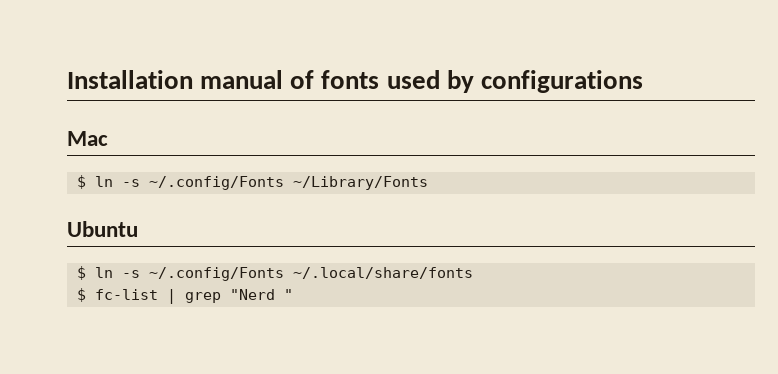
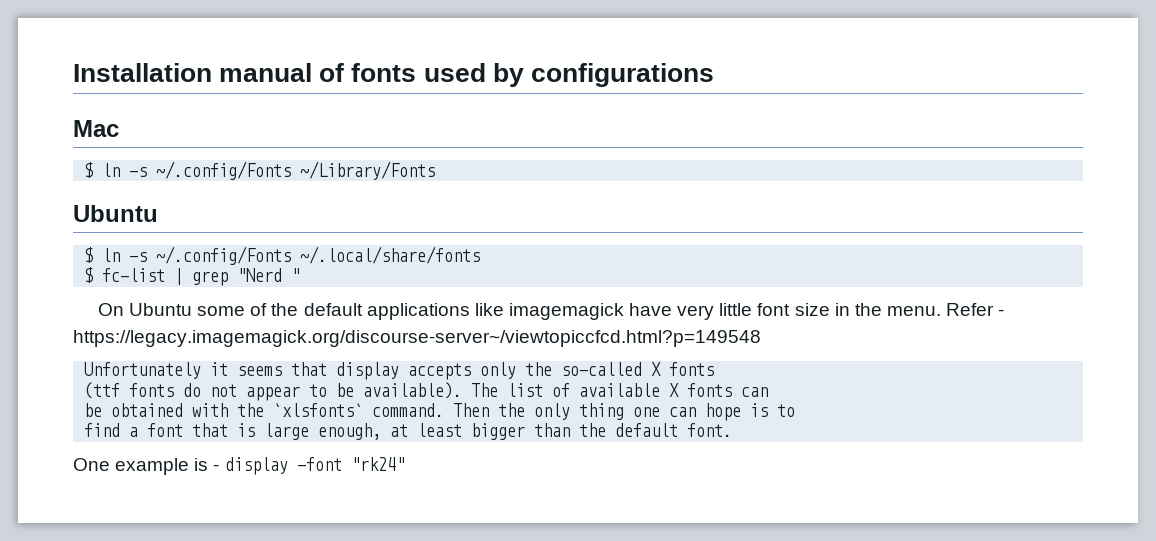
+ On Ubuntu some of the default applications like imagemagick have very little font size in the menu. Refer - https://legacy.imagemagick.org/discourse-server~/viewtopiccfcd.html?p=149548
+ Unfortunately it seems that display accepts only the so-called X fonts
+ (ttf fonts do not appear to be available). The list of available X fonts can
+ be obtained with the `xlsfonts` command. Then the only thing one can hope is to
+ find a font that is large enough, at least bigger than the default font.
+ One example is - display -font "rk24"

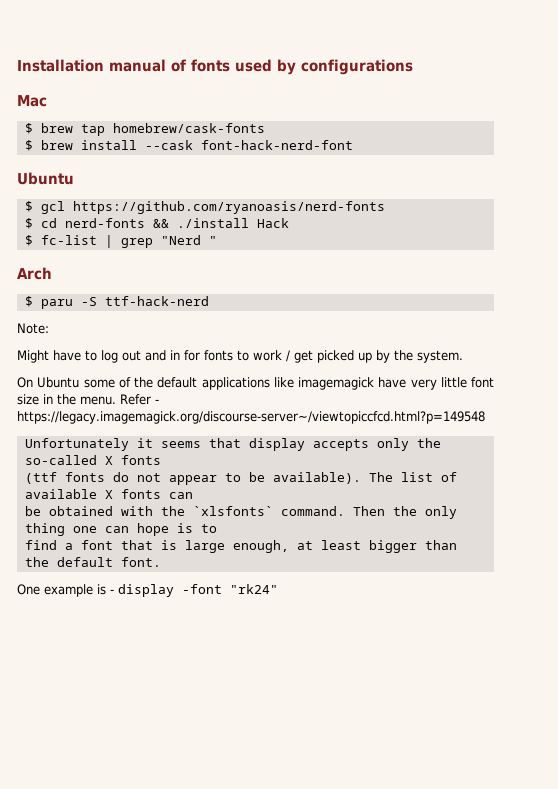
- $ ln -s ~/.config/Fonts ~/Library/Fonts
+ $ brew tap homebrew/cask-fonts
+ $ brew install --cask font-hack-nerd-font
  Ubuntu
- $ ln -s ~/.config/Fonts ~/.local/share/fonts
+ $ gcl https://github.com/ryanoasis/nerd-fonts
+ $ cd nerd-fonts && ./install Hack
+ Arch
+ $ paru -S ttf-hack-nerd
+ Note:
+ Might have to log out and in for fonts to work / get picked up by the system.

